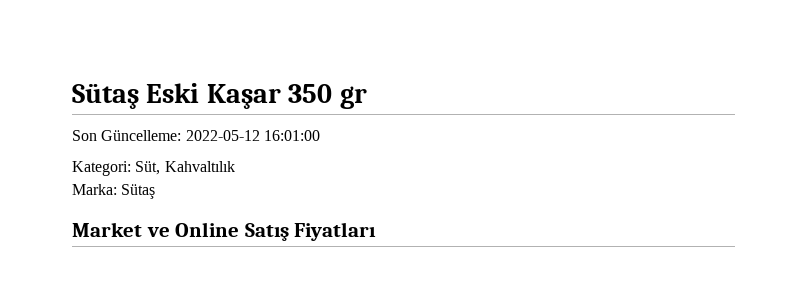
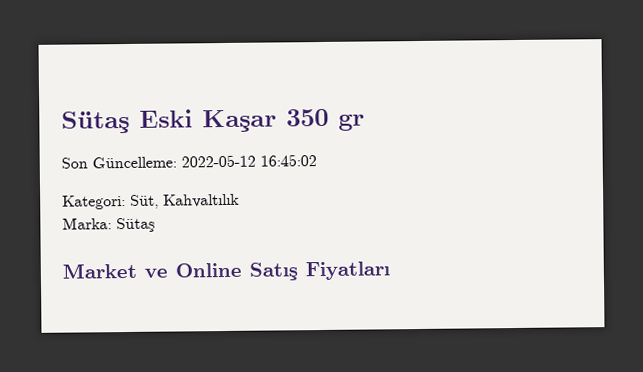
- Son Güncelleme: 2022-05-12 16:01:00
+ Son Güncelleme: 2022-05-12 16:45:02

